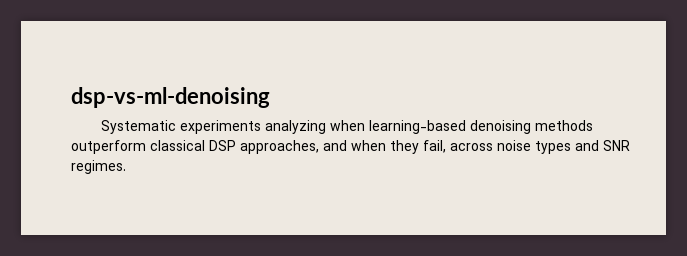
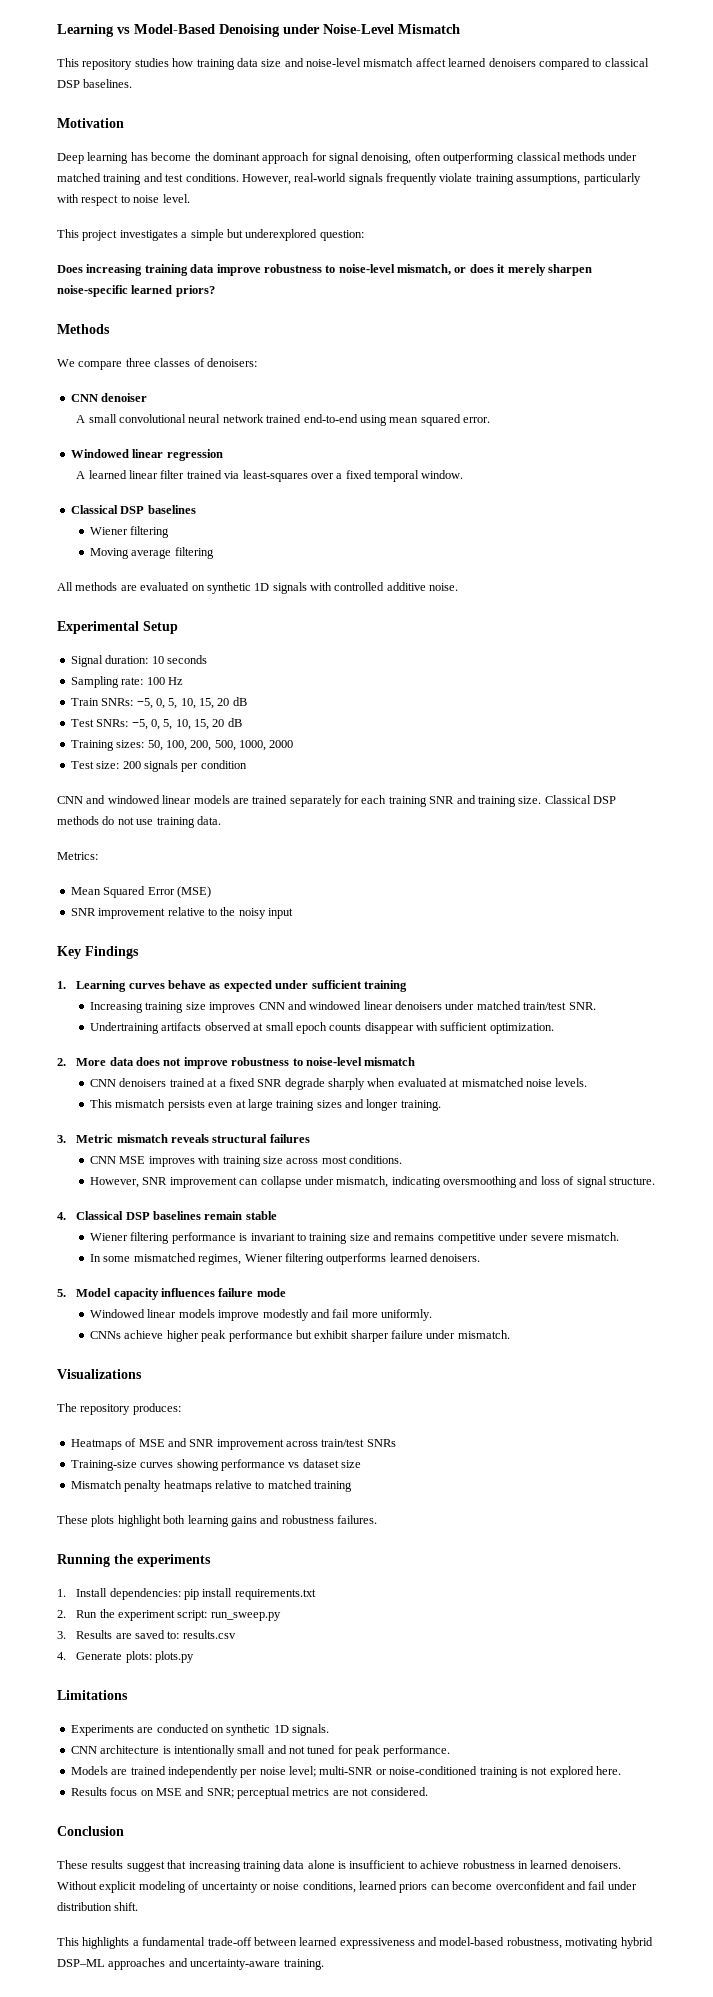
- dsp-vs-ml-denoising
- Systematic experiments analyzing when learning-based denoising methods outperform classical DSP approaches, and when they fail, across noise types and SNR regimes.
+ Learning vs Model-Based Denoising under Noise-Level Mismatch
+ This repository studies how training data size and noise-level mismatch affect learned denoisers compared to classical DSP baselines.
+ Motivation
+ Deep learning has become the dominant approach for signal denoising, often outperforming classical methods under matched training and test conditions. However, real-world signals frequently violate training assumptions, particularly with respect to noise level.
+ This project investigates a simple but underexplored question:
+ Does increasing training data improve robustness to noise-level mismatch, or does it merely sharpen noise-specific learned priors?
+ Methods
+ We compare three classes of denoisers:
+ CNN denoiser
+ A small convolutional neural network trained end-to-end using mean squared error.
+ Windowed linear regression
+ A learned linear filter trained via least-squares over a fixed temporal window.
+ Classical DSP baselines
+ Wiener filtering
+ Moving average filtering
+ All methods are evaluated on synthetic 1D signals with controlled additive noise.
+ Experimental Setup
+ Signal duration: 10 seconds
+ Sampling rate: 100 Hz
+ Train SNRs: −5, 0, 5, 10, 15, 20 dB
+ Test SNRs: −5, 0, 5, 10, 15, 20 dB
+ Training sizes: 50, 100, 200, 500, 1000, 2000
+ Test size: 200 signals per condition
+ CNN and windowed linear models are trained separately for each training SNR and training size. Classical DSP methods do not use training data.
+ Metrics:
+ Mean Squared Error (MSE)
+ SNR improvement relative to the noisy input
+ Key Findings
+ 1. Learning curves behave as expected under sufficient training
+ Increasing training size improves CNN and windowed linear denoisers under matched train/test SNR.
+ Undertraining artifacts observed at small epoch counts disappear with sufficient optimization.
+ 2. More data does not improve robustness to noise-level mismatch
+ CNN denoisers trained at a fixed SNR degrade sharply when evaluated at mismatched noise levels.
+ This mismatch persists even at large training sizes and longer training.
+ 3. Metric mismatch reveals structural failures
+ CNN MSE improves with training size across most conditions.
+ However, SNR improvement can collapse under mismatch, indicating oversmoothing and loss of signal structure.
+ 4. Classical DSP baselines remain stable
+ Wiener filtering performance is invariant to training size and remains competitive under severe mismatch.
+ In some mismatched regimes, Wiener filtering outperforms learned denoisers.
+ 5. Model capacity influences failure mode
+ Windowed linear models improve modestly and fail more uniformly.
+ CNNs achieve higher peak performance but exhibit sharper failure under mismatch.
+ Visualizations
+ The repository produces:
+ Heatmaps of MSE and SNR improvement across train/test SNRs
+ Training-size curves showing performance vs dataset size
+ Mismatch penalty heatmaps relative to matched training
+ These plots highlight both learning gains and robustness failures.
+ Running the experiments
+ 1. Install dependencies: pip install requirements.txt
+ 2. Run the experiment script: run_sweep.py
+ 3. Results are saved to: results.csv
+ 4. Generate plots: plots.py
+ Limitations
+ Experiments are conducted on synthetic 1D signals.
+ CNN architecture is intentionally small and not tuned for peak performance.
+ Models are trained independently per noise level; multi-SNR or noise-conditioned training is not explored here.
+ Results focus on MSE and SNR; perceptual metrics are not considered.
+ Conclusion
+ These results suggest that increasing training data alone is insufficient to achieve robustness in learned denoisers. Without explicit modeling of uncertainty or noise conditions, learned priors can become overconfident and fail under distribution shift.
+ This highlights a fundamental trade-off between learned expressiveness and model-based robustness, motivating hybrid DSP–ML approaches and uncertainty-aware training.

